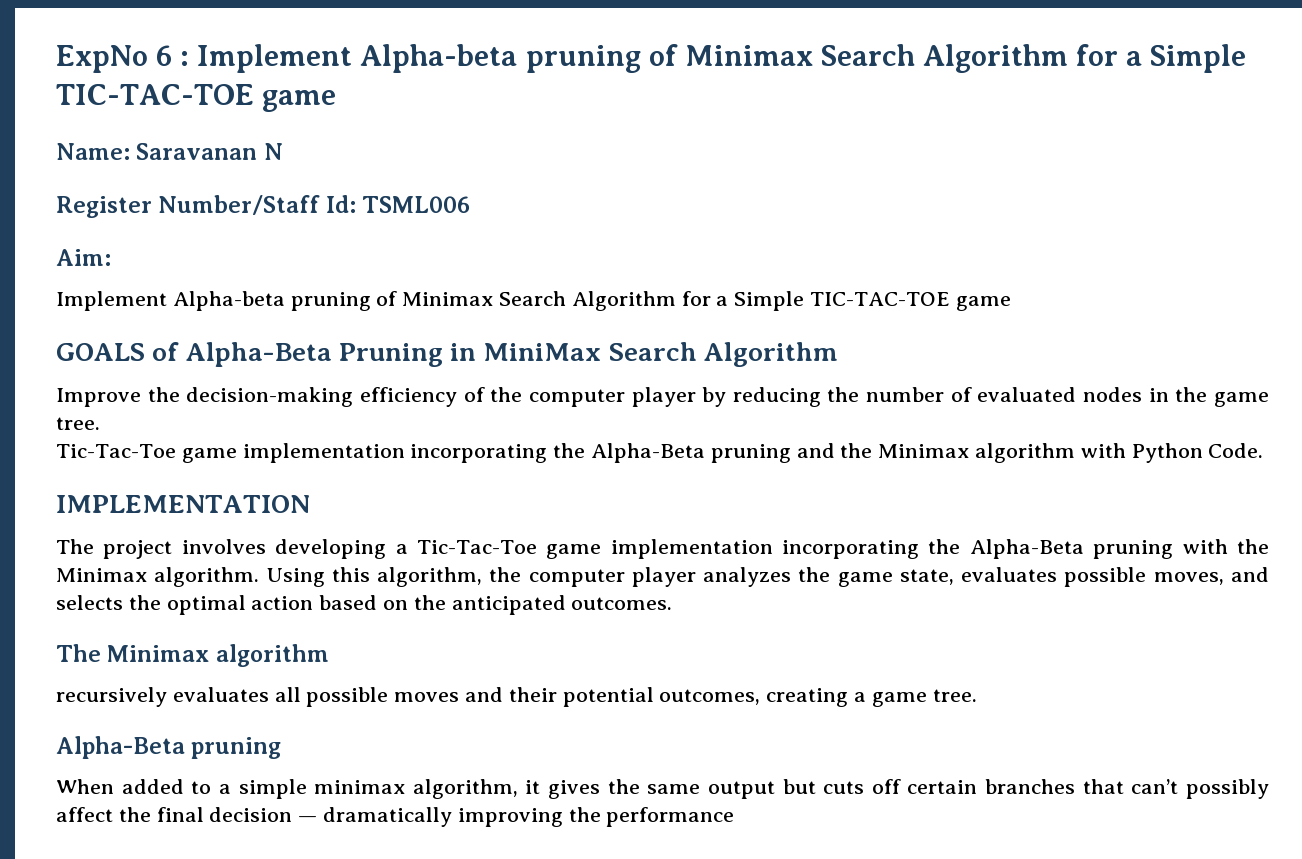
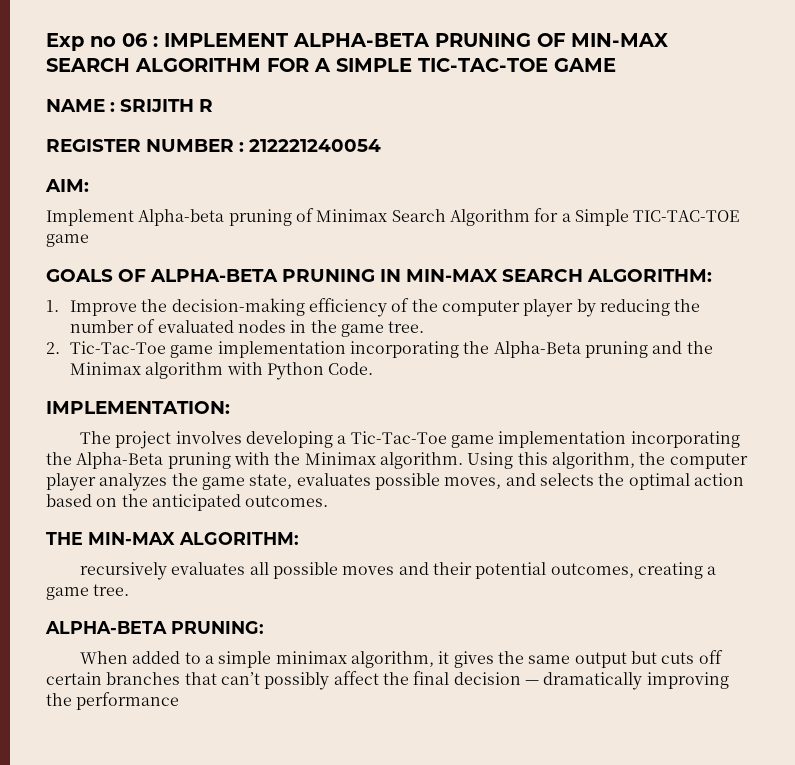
- ExpNo 6 : Implement Alpha-beta pruning of Minimax Search Algorithm for a Simple TIC-TAC-TOE game
- Name: Saravanan N
- Register Number/Staff Id: TSML006
- Aim:
+ Exp no 06 : IMPLEMENT ALPHA-BETA PRUNING OF MIN-MAX SEARCH ALGORITHM FOR A SIMPLE TIC-TAC-TOE GAME
+ NAME : SRIJITH R
+ REGISTER NUMBER : 212221240054
+ AIM:
- GOALS of Alpha-Beta Pruning in MiniMax Search Algorithm
- Improve the decision-making efficiency of the computer player by reducing the number of evaluated nodes in the game tree.
+ GOALS OF ALPHA-BETA PRUNING IN MIN-MAX SEARCH ALGORITHM:
+ 1. Improve the decision-making efficiency of the computer player by reducing the number of evaluated nodes in the game tree.
- Tic-Tac-Toe game implementation incorporating the Alpha-Beta pruning and the Minimax algorithm with Python Code.
+ 2. Tic-Tac-Toe game implementation incorporating the Alpha-Beta pruning and the Minimax algorithm with Python Code.
- IMPLEMENTATION
+ IMPLEMENTATION:
- The Minimax algorithm
+ THE MIN-MAX ALGORITHM:
  recursively evaluates all possible moves and their potential outcomes, creating a game tree.
- Alpha-Beta pruning
+ ALPHA-BETA PRUNING:

